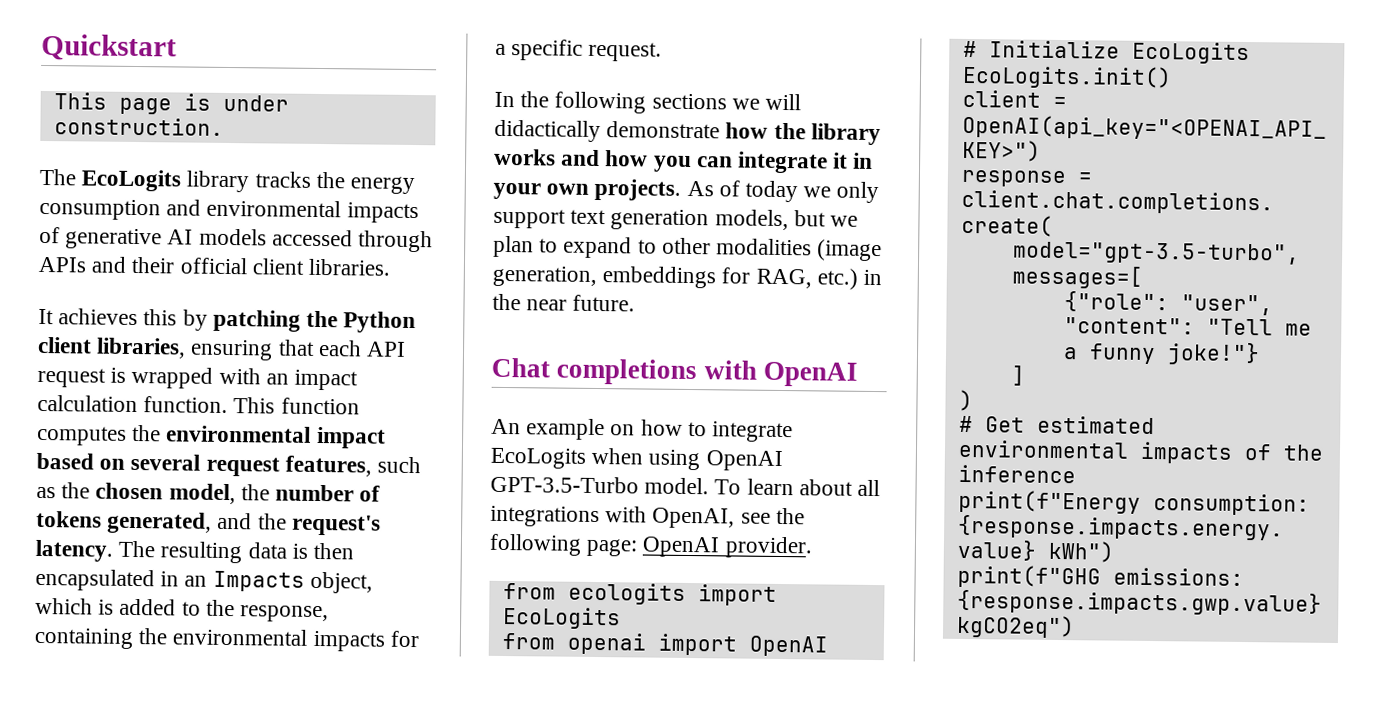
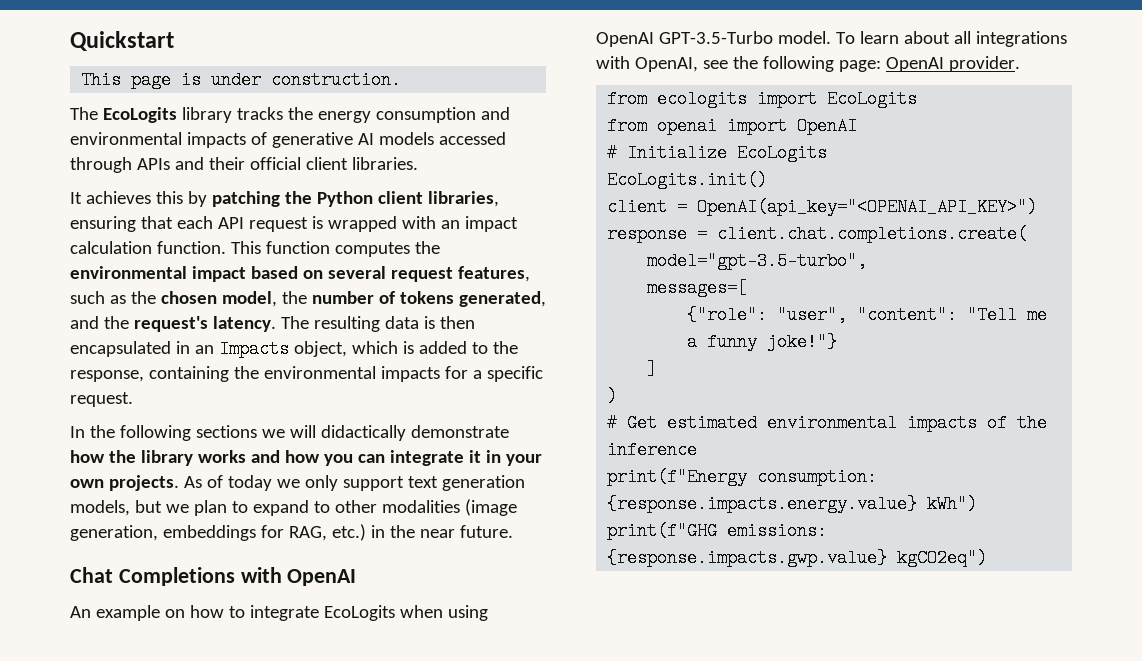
- Chat completions with OpenAI
+ Chat Completions with OpenAI

